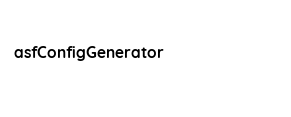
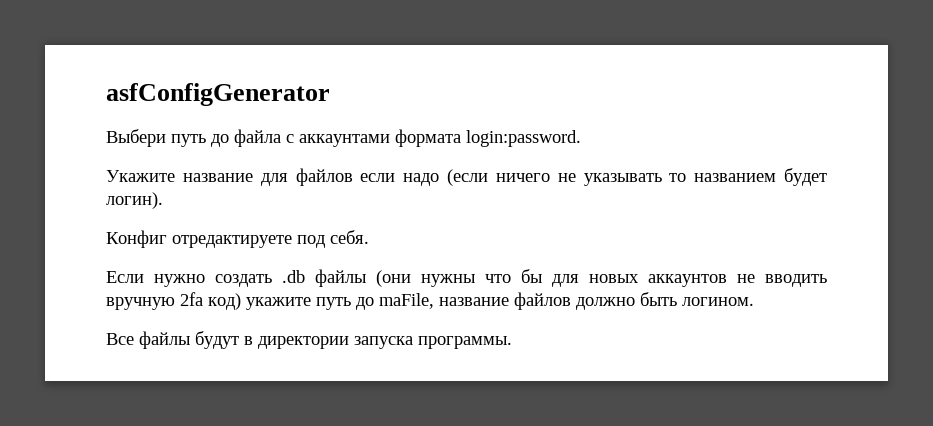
+ Выбери путь до файла с аккаунтами формата login:password.
+ Укажите название для файлов если надо (если ничего не указывать то названием будет логин).
+ Конфиг отредактируете под себя.
+ Если нужно создать .db файлы (они нужны что бы для новых аккаунтов не вводить вручную 2fa код) укажите путь до maFile, название файлов должно быть логином.
+ Все файлы будут в директории запуска программы.

